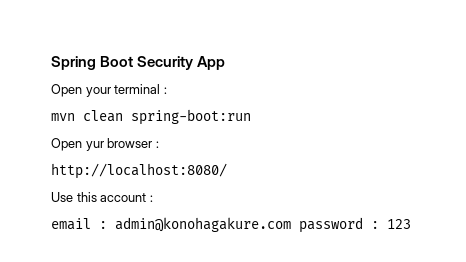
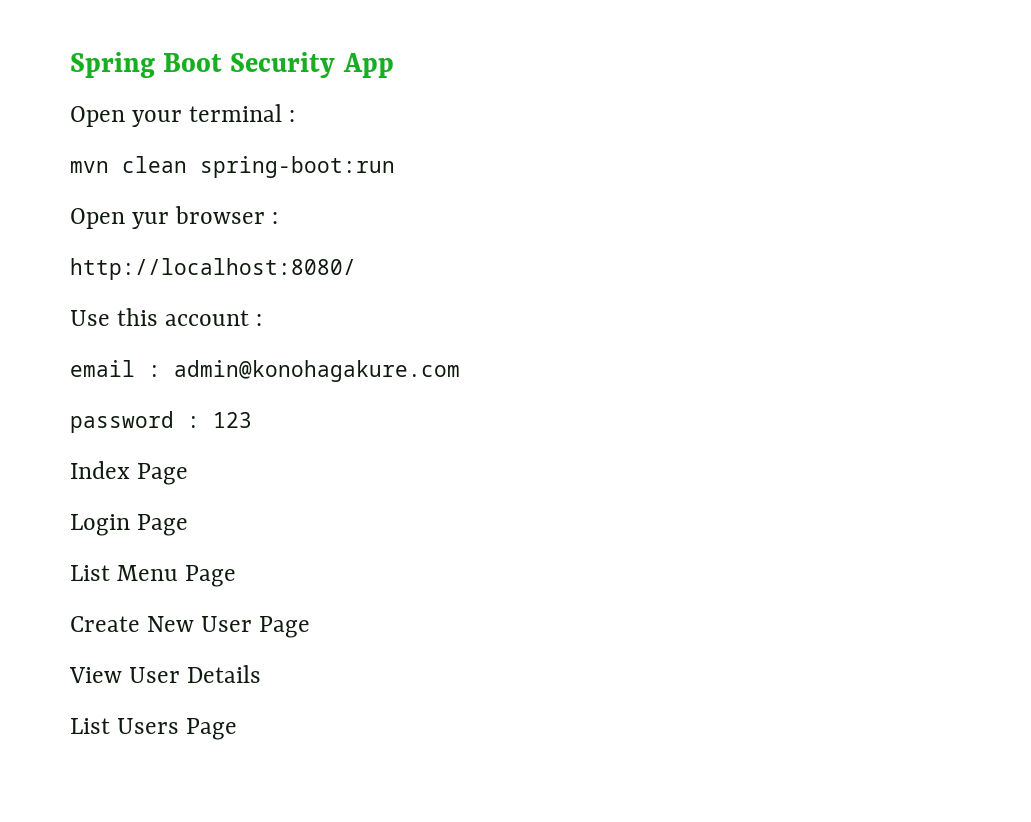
- email : admin@konohagakure.com password : 123
+ email : admin@konohagakure.com
+ password : 123
+ Index Page
+ Login Page
+ List Menu Page
+ Create New User Page
+ View User Details
+ List Users Page

